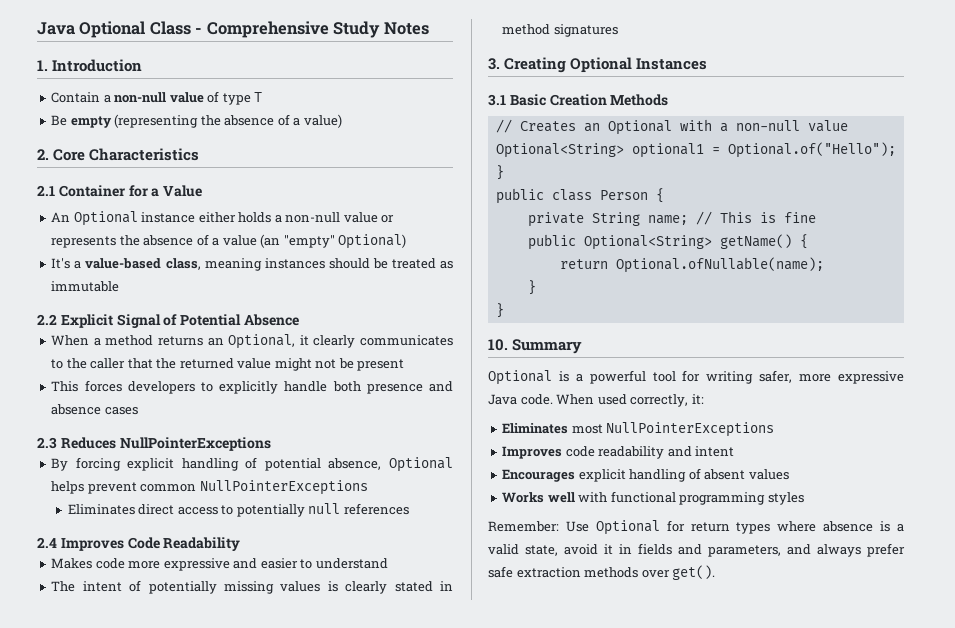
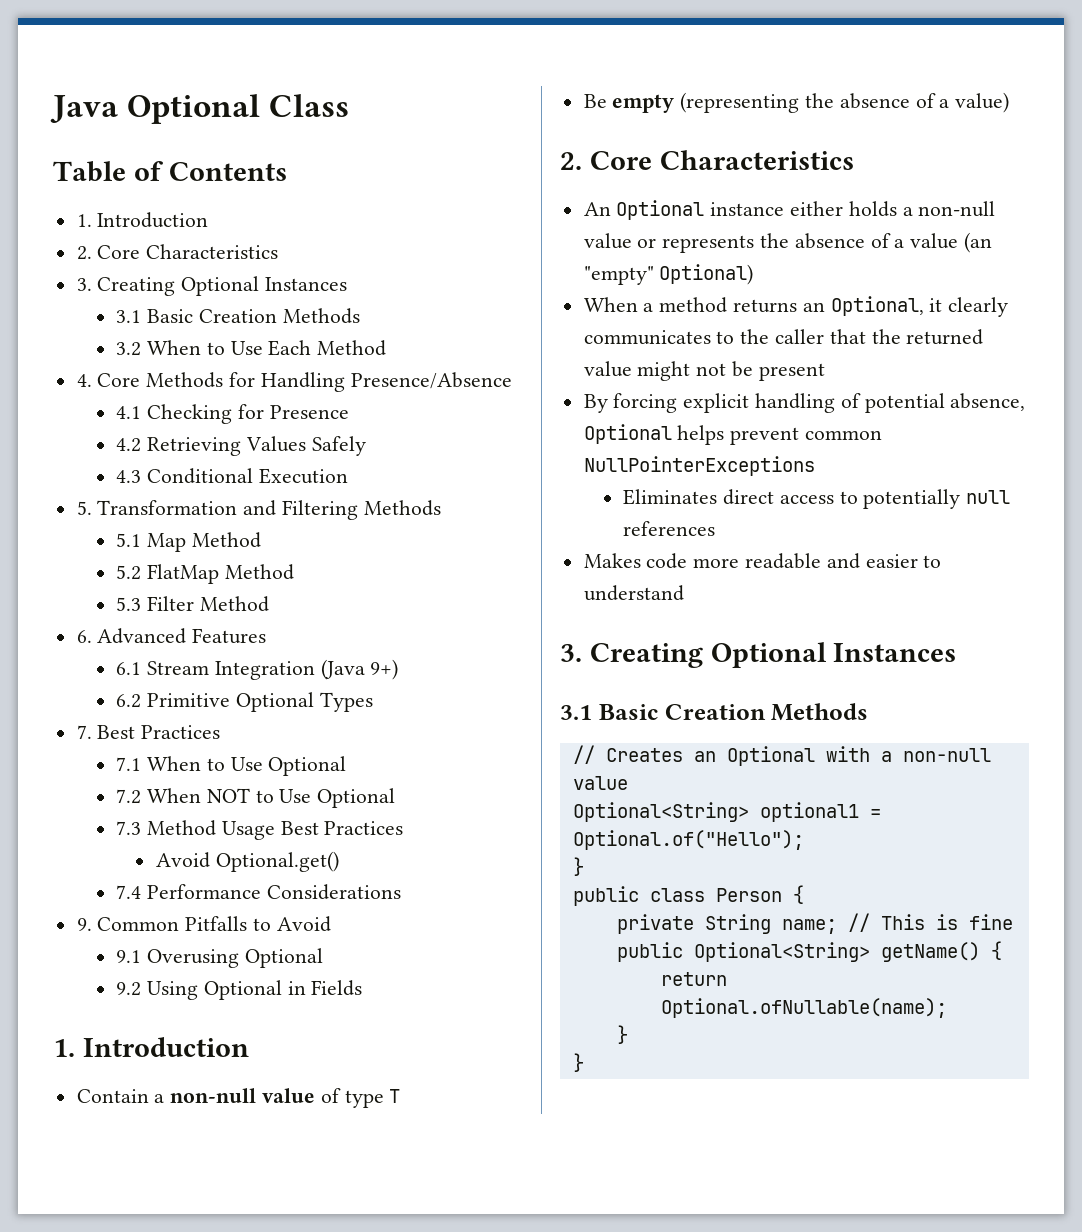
- Java Optional Class - Comprehensive Study Notes
+ Java Optional Class
+ Table of Contents
+ 1. Introduction
+ 2. Core Characteristics
+ 3. Creating Optional Instances
+ 3.1 Basic Creation Methods
+ 3.2 When to Use Each Method
+ 4. Core Methods for Handling Presence/Absence
+ 4.1 Checking for Presence
+ 4.2 Retrieving Values Safely
+ 4.3 Conditional Execution
+ 5. Transformation and Filtering Methods
+ 5.1 Map Method
+ 5.2 FlatMap Method
+ 5.3 Filter Method
+ 6. Advanced Features
+ 6.1 Stream Integration (Java 9+)
+ 6.2 Primitive Optional Types
+ 7. Best Practices
+ 7.1 When to Use Optional
+ 7.2 When NOT to Use Optional
+ 7.3 Method Usage Best Practices
+ Avoid Optional.get()
+ 7.4 Performance Considerations
+ 9. Common Pitfalls to Avoid
+ 9.1 Overusing Optional
+ 9.2 Using Optional in Fields
- 2.1 Container for a Value
- It's a value-based class, meaning instances should be treated as immutable
- 2.2 Explicit Signal of Potential Absence
- This forces developers to explicitly handle both presence and absence cases
- 2.3 Reduces NullPointerExceptions
- 2.4 Improves Code Readability
- Makes code more expressive and easier to understand
+ Makes code more readable and easier to understand
- The intent of potentially missing values is clearly stated in method signatures
- 10. Summary
- Optional is a powerful tool for writing safer, more expressive Java code. When used correctly, it:
- Eliminates most NullPointerExceptions
- Improves code readability and intent
- Encourages explicit handling of absent values
- Works well with functional programming styles
- Remember: Use Optional for return types where absence is a valid state, avoid it in fields and parameters, and always prefer safe extraction methods over get().

